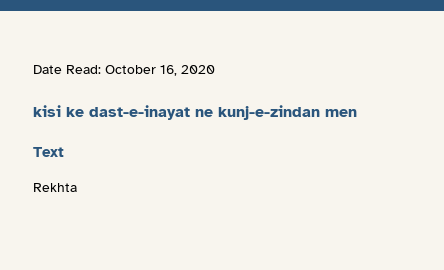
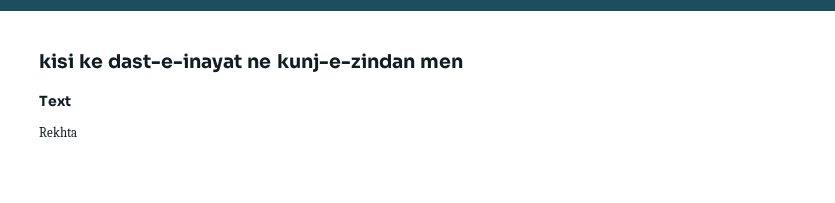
- Date Read: October 16, 2020

